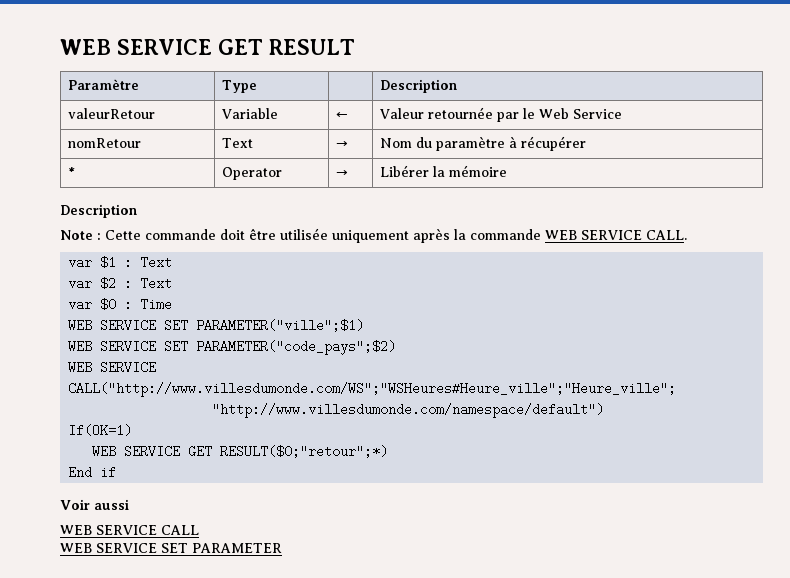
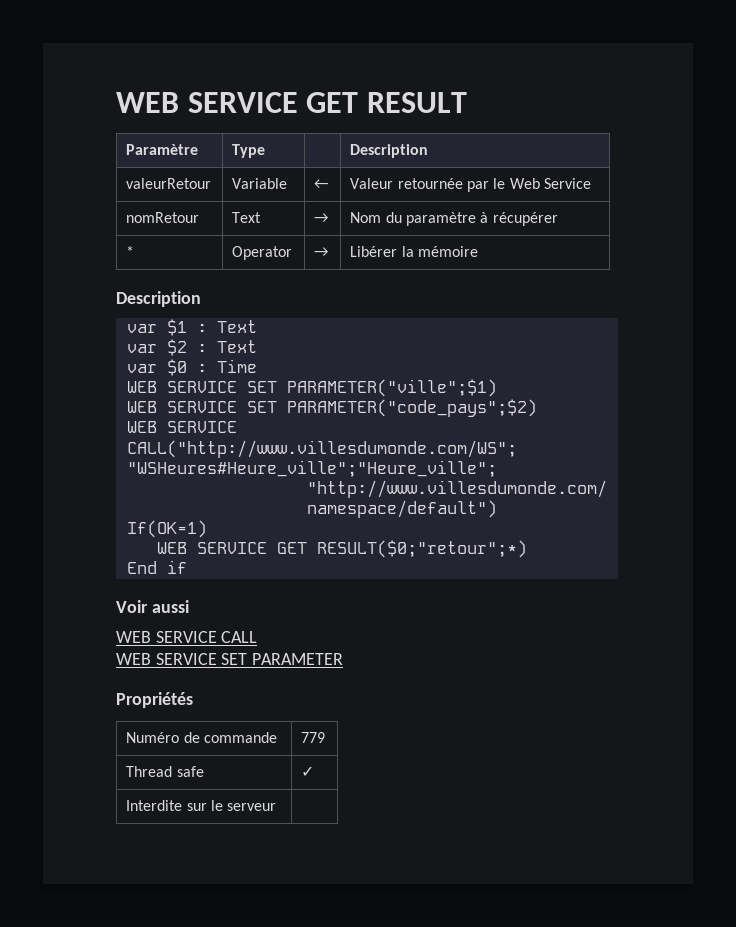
- Note : Cette commande doit être utilisée uniquement après la commande WEB SERVICE CALL.
+ Propriétés
+ Numéro de commande | 779
+ Thread safe | ✓
+ Interdite sur le serveur |

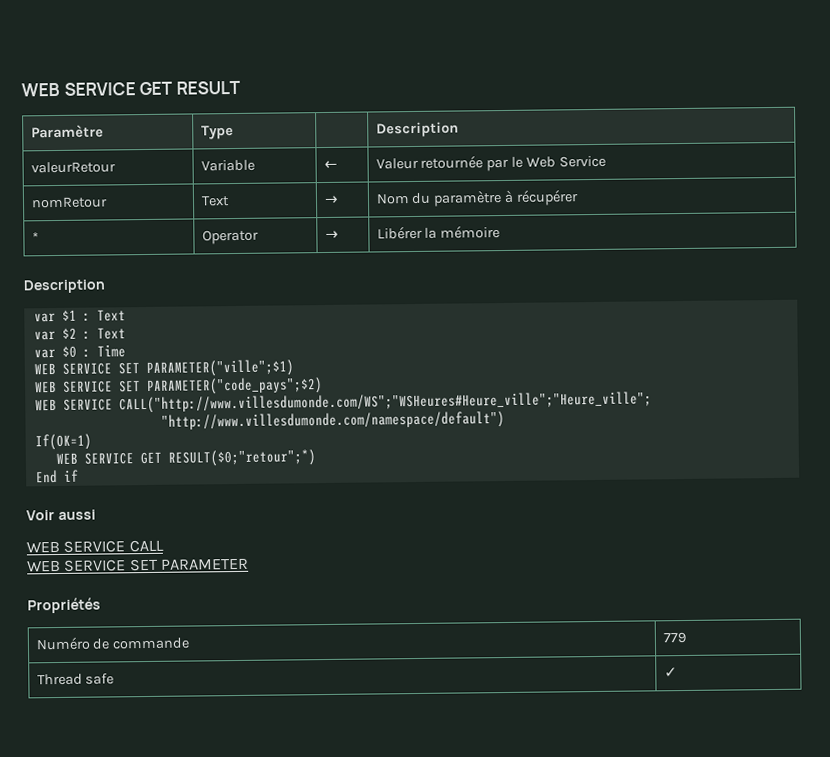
- Interdite sur le serveur |

